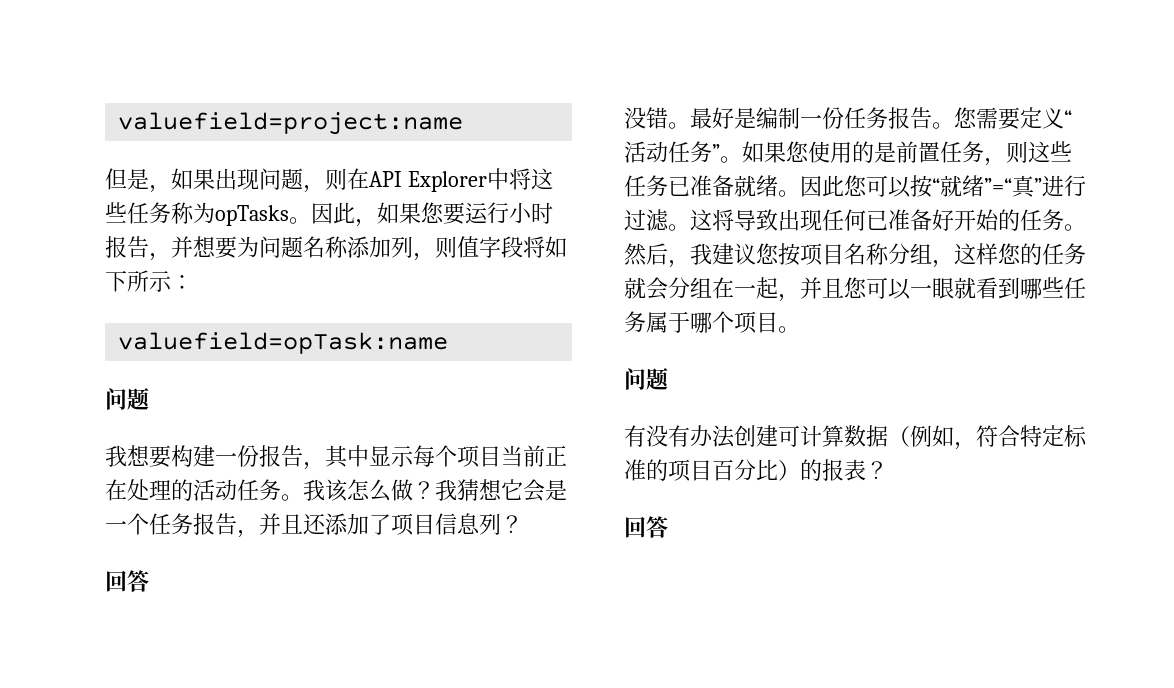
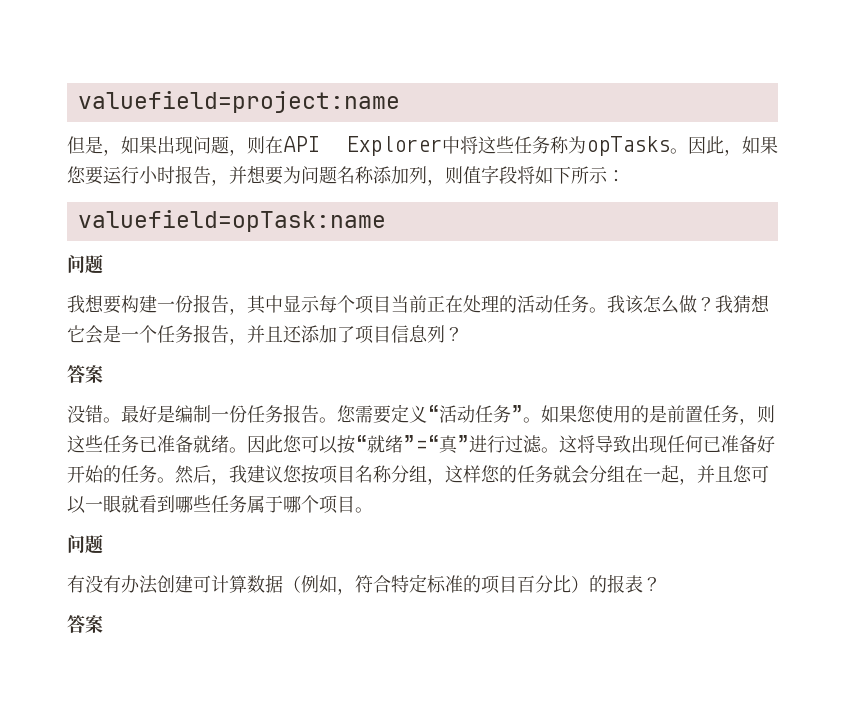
  我猜想它会是一个任务报告，并且还添加了项目信息列？
- 回答
+ 答案
  有没有办法创建可计算数据（例如，符合特定标准的项目百分比）的报表？
- 回答
+ 答案

